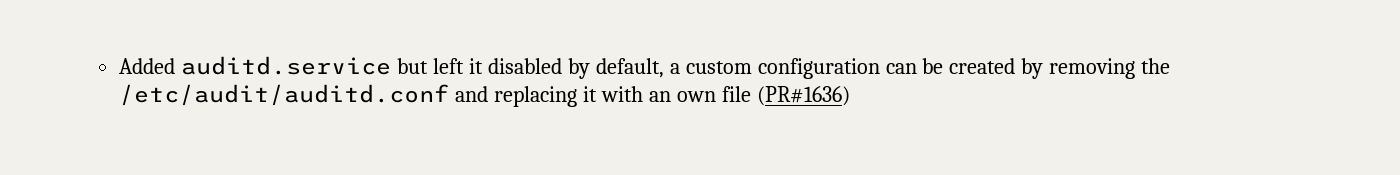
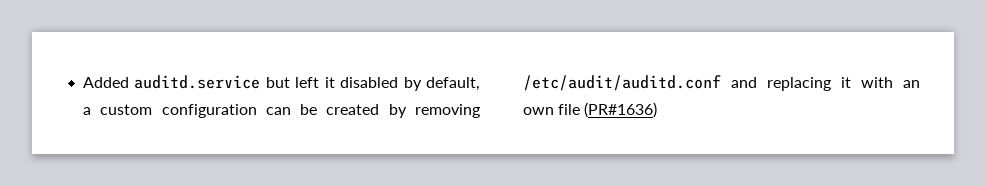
- Added auditd.service but left it disabled by default, a custom configuration can be created by removing the /etc/audit/auditd.conf and replacing it with an own file (PR#1636)
+ Added auditd.service but left it disabled by default, a custom configuration can be created by removing /etc/audit/auditd.conf and replacing it with an own file (PR#1636)

